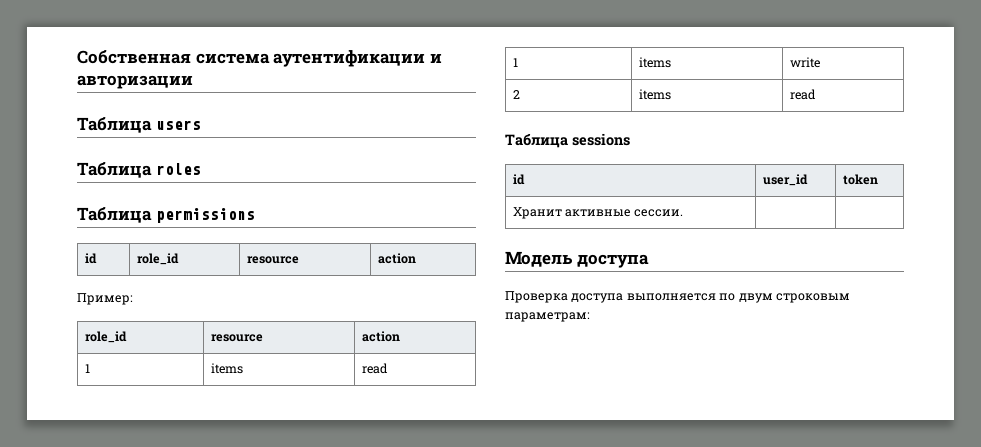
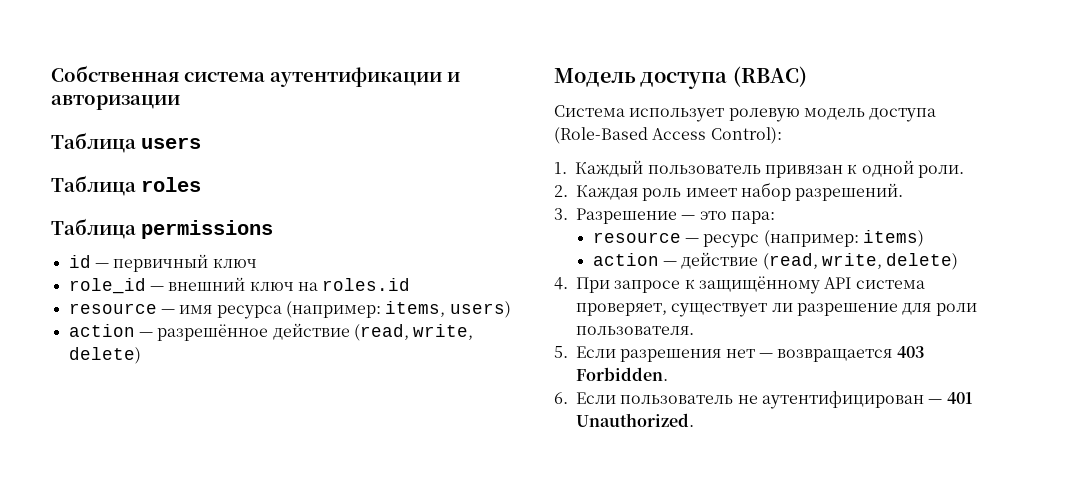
- id | role_id | resource | action
- Пример:
- role_id | resource | action
- 1 | items | read
- 1 | items | write
- 2 | items | read
- Таблица sessions
- id | user_id | token
- Хранит активные сессии. | |
- Модель доступа
- Проверка доступа выполняется по двум строковым параметрам:
+ id — первичный ключ
+ role_id — внешний ключ на roles.id
+ resource — имя ресурса (например: items, users)
+ action — разрешённое действие (read, write, delete)
+ Модель доступа (RBAC)
+ Система использует ролевую модель доступа (Role-Based Access Control):
+ 1. Каждый пользователь привязан к одной роли.
+ 2. Каждая роль имеет набор разрешений.
+ 3. Разрешение — это пара:
+ resource — ресурс (например: items)
+ action — действие (read, write, delete)
+ 4. При запросе к защищённому API система проверяет, существует ли разрешение для роли пользователя.
+ 5. Если разрешения нет — возвращается 403 Forbidden.
+ 6. Если пользователь не аутентифицирован — 401 Unauthorized.

